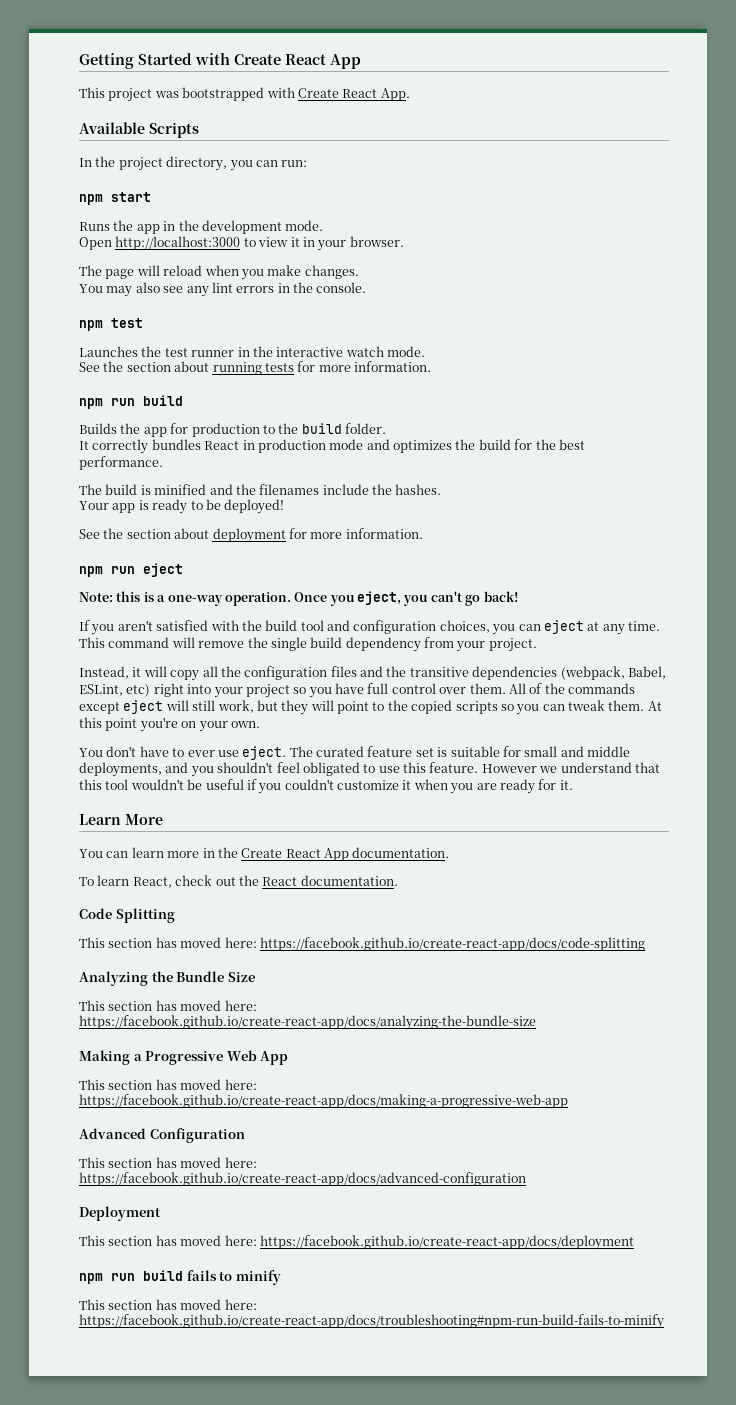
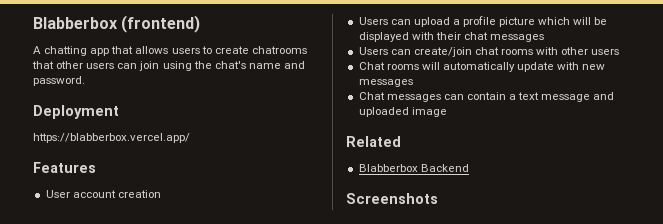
- Getting Started with Create React App
- This project was bootstrapped with Create React App.
- Available Scripts
- In the project directory, you can run:
- npm start
- Runs the app in the development mode.
- Open http://localhost:3000 to view it in your browser.
- The page will reload when you make changes.
- You may also see any lint errors in the console.
- npm test
- Launches the test runner in the interactive watch mode.
- See the section about running tests for more information.
- npm run build
- Builds the app for production to the build folder.
- It correctly bundles React in production mode and optimizes the build for the best performance.
- The build is minified and the filenames include the hashes.
- Your app is ready to be deployed!
- See the section about deployment for more information.
- npm run eject
- Note: this is a one-way operation. Once you eject, you can't go back!
- If you aren't satisfied with the build tool and configuration choices, you can eject at any time. This command will remove the single build dependency from your project.
- Instead, it will copy all the configuration files and the transitive dependencies (webpack, Babel, ESLint, etc) right into your project so you have full control over them. All of the commands except eject will still work, but they will point to the copied scripts so you can tweak them. At this point you're on your own.
- You don't have to ever use eject. The curated feature set is suitable for small and middle deployments, and you shouldn't feel obligated to use this feature. However we understand that this tool wouldn't be useful if you couldn't customize it when you are ready for it.
- Learn More
- You can learn more in the Create React App documentation.
- To learn React, check out the React documentation.
- Code Splitting
- This section has moved here: https://facebook.github.io/create-react-app/docs/code-splitting
- Analyzing the Bundle Size
- This section has moved here: https://facebook.github.io/create-react-app/docs/analyzing-the-bundle-size
- Making a Progressive Web App
- This section has moved here: https://facebook.github.io/create-react-app/docs/making-a-progressive-web-app
- Advanced Configuration
- This section has moved here: https://facebook.github.io/create-react-app/docs/advanced-configuration
+ Blabberbox (frontend)
+ A chatting app that allows users to create chatrooms that other users can join using the chat's name and password.
  Deployment
- This section has moved here: https://facebook.github.io/create-react-app/docs/deployment
- npm run build fails to minify
- This section has moved here: https://facebook.github.io/create-react-app/docs/troubleshooting#npm-run-build-fails-to-minify
+ https://blabberbox.vercel.app/
+ Features
+ User account creation
+ Users can upload a profile picture which will be displayed with their chat messages
+ Users can create/join chat rooms with other users
+ Chat rooms will automatically update with new messages
+ Chat messages can contain a text message and uploaded image
+ Related
+ Blabberbox Backend
+ Screenshots

